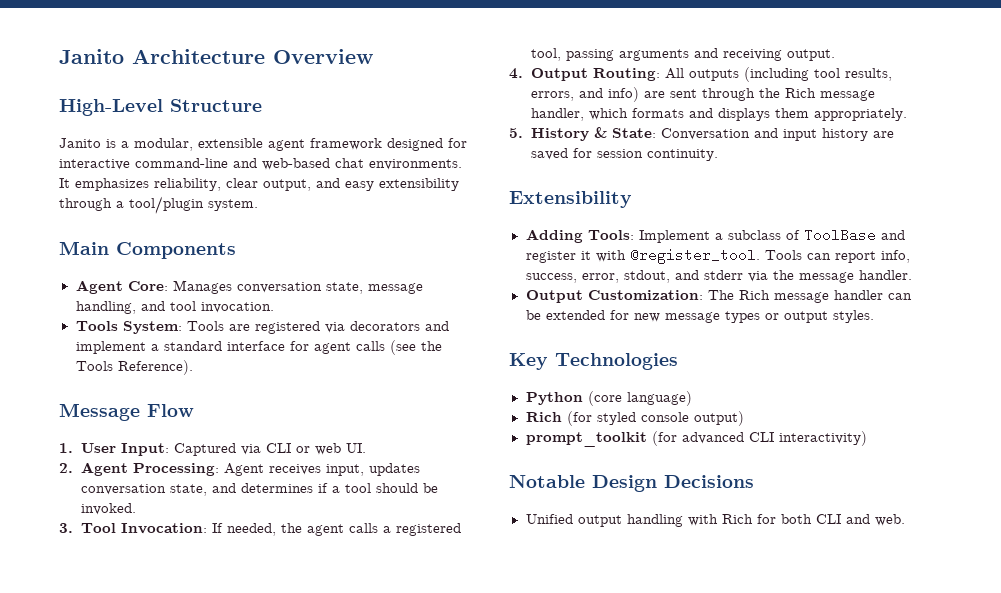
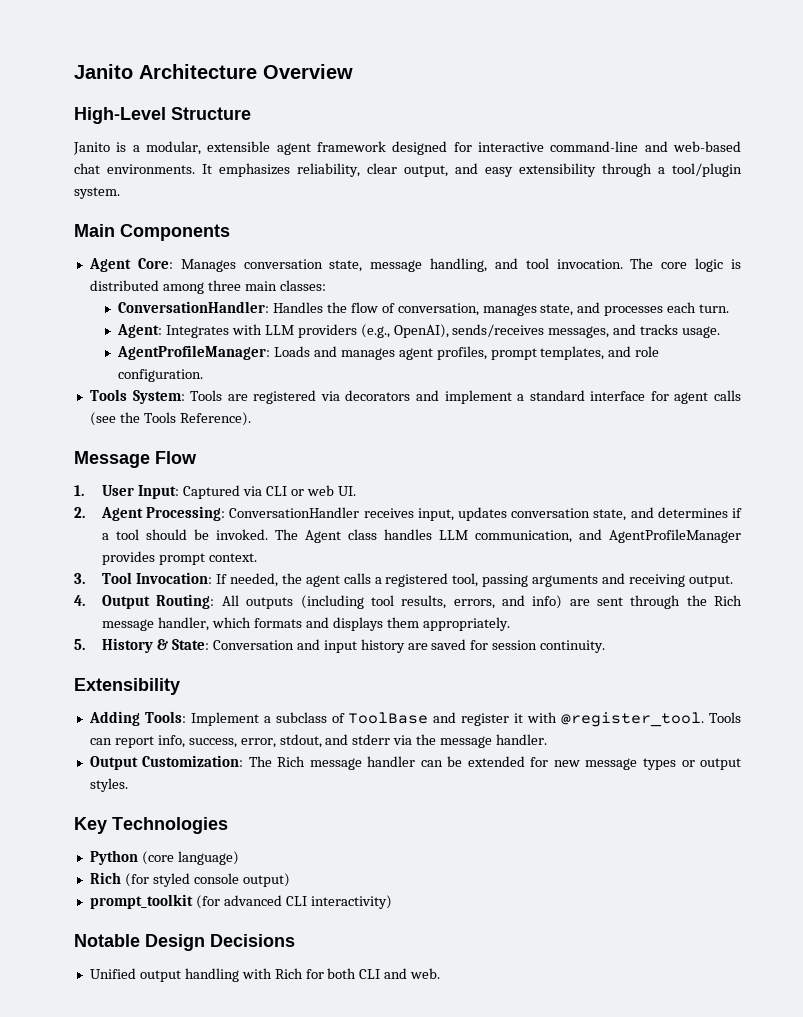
+ The core logic is distributed among three main classes:
+ ConversationHandler: Handles the flow of conversation, manages state, and processes each turn.
+ Agent: Integrates with LLM providers (e.g., OpenAI), sends/receives messages, and tracks usage.
+ AgentProfileManager: Loads and manages agent profiles, prompt templates, and role configuration.
- 2. Agent Processing: Agent receives input, updates conversation state, and determines if a tool should be invoked.
+ 2. Agent Processing: ConversationHandler receives input, updates conversation state, and determines if a tool should be invoked. The Agent class handles LLM communication, and AgentProfileManager provides prompt context.

